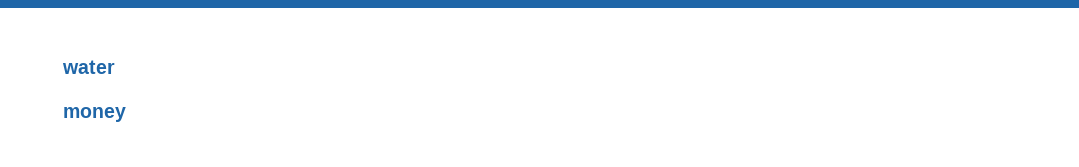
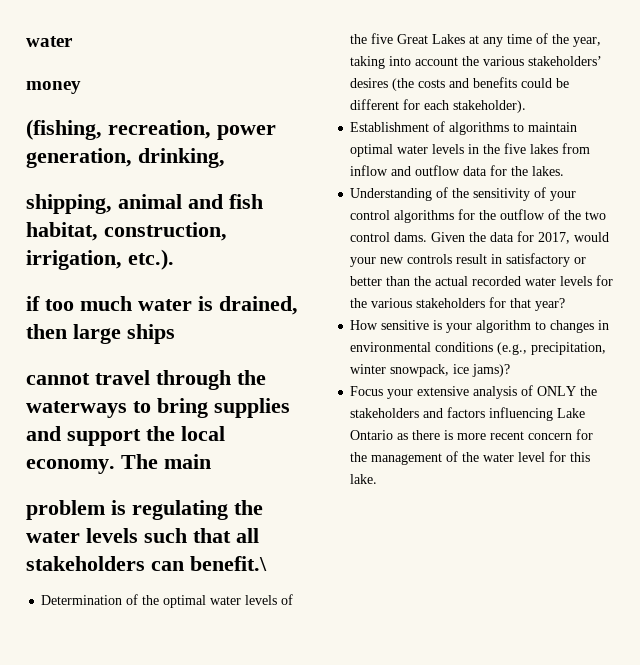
+ (fishing, recreation, power generation, drinking,
+ shipping, animal and fish habitat, construction, irrigation, etc.).
+ if too much water is drained, then large ships
+ cannot travel through the waterways to bring supplies and support the local economy. The main
+ problem is regulating the water levels such that all stakeholders can benefit.\
+ Determination of the optimal water levels of the five Great Lakes at any time of the year, taking into account the various stakeholders’ desires (the costs and benefits could be different for each stakeholder).
+ Establishment of algorithms to maintain optimal water levels in the five lakes from inflow and outflow data for the lakes.
+ Understanding of the sensitivity of your control algorithms for the outflow of the two control dams. Given the data for 2017, would your new controls result in satisfactory or better than the actual recorded water levels for the various stakeholders for that year?
+ How sensitive is your algorithm to changes in environmental conditions (e.g., precipitation, winter snowpack, ice jams)?
+ Focus your extensive analysis of ONLY the stakeholders and factors influencing Lake Ontario as there is more recent concern for the management of the water level for this lake.

